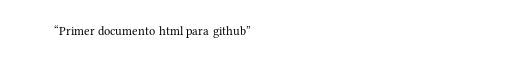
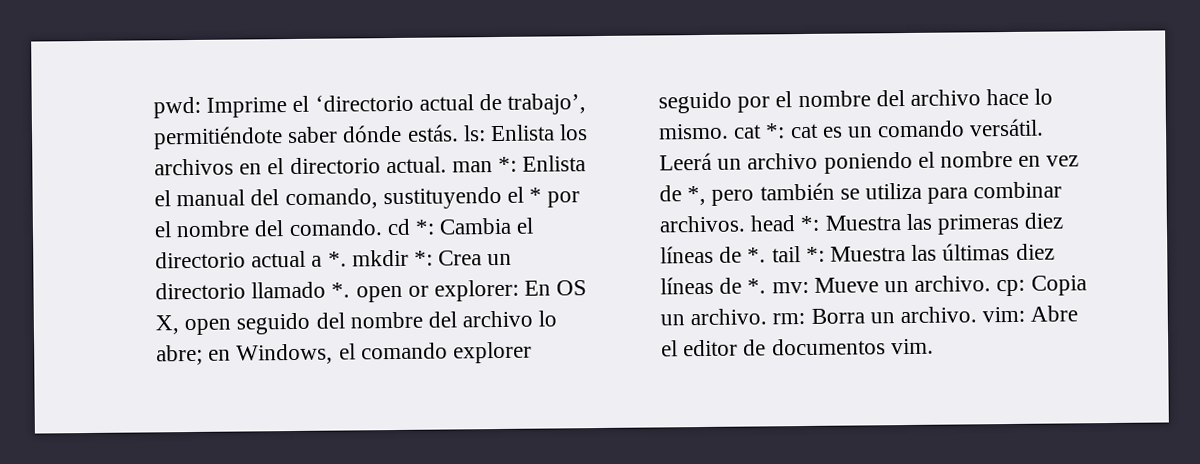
- “Primer documento html para github”
+ pwd: Imprime el ‘directorio actual de trabajo’, permitiéndote saber dónde estás. ls: Enlista los archivos en el directorio actual. man *: Enlista el manual del comando, sustituyendo el * por el nombre del comando. cd *: Cambia el directorio actual a *. mkdir *: Crea un directorio llamado *. open or explorer: En OS X, open seguido del nombre del archivo lo abre; en Windows, el comando explorer seguido por el nombre del archivo hace lo mismo. cat *: cat es un comando versátil. Leerá un archivo poniendo el nombre en vez de *, pero también se utiliza para combinar archivos. head *: Muestra las primeras diez líneas de *. tail *: Muestra las últimas diez líneas de *. mv: Mueve un archivo. cp: Copia un archivo. rm: Borra un archivo. vim: Abre el editor de documentos vim.

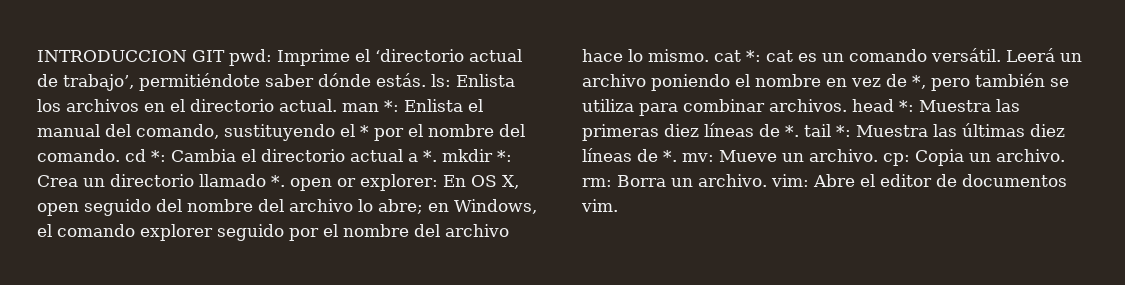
- pwd:
+ INTRODUCCION GIT pwd:

